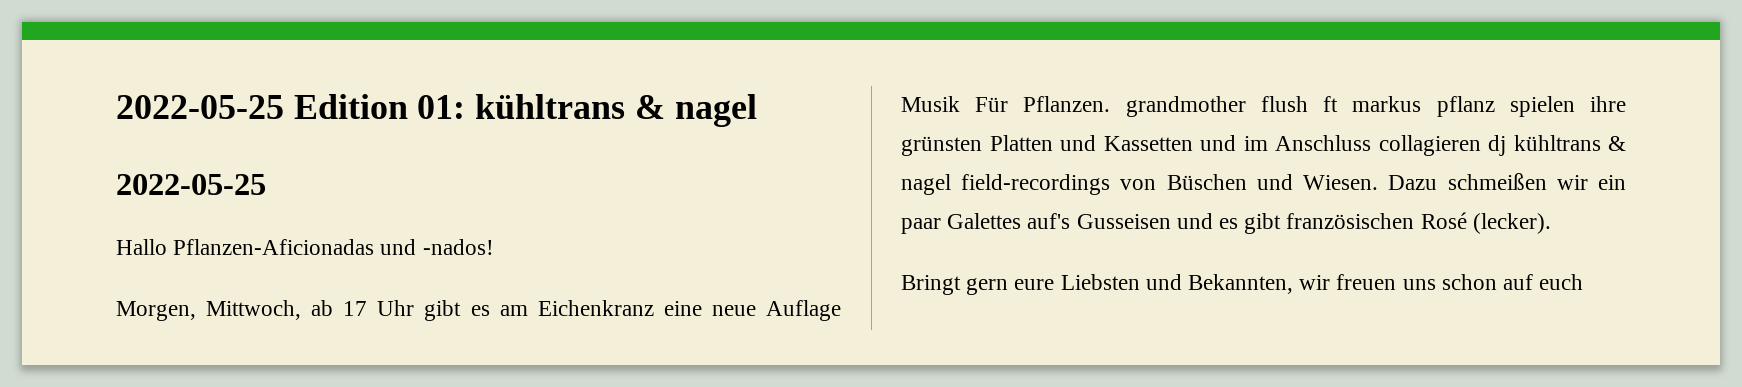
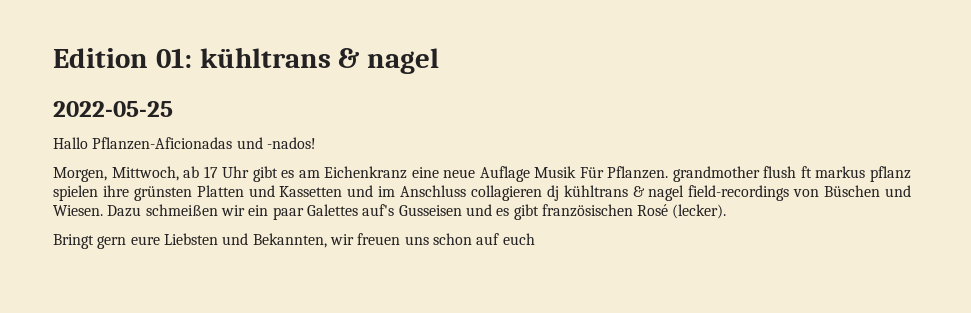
- 2022-05-25 Edition 01: kühltrans & nagel
+ Edition 01: kühltrans & nagel

